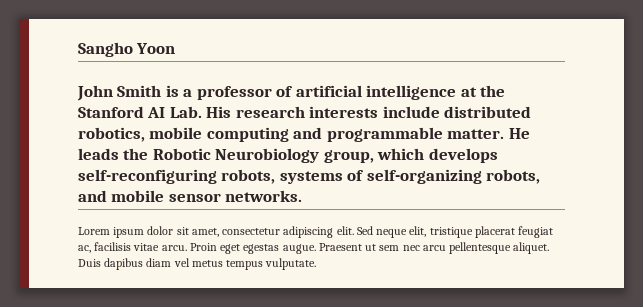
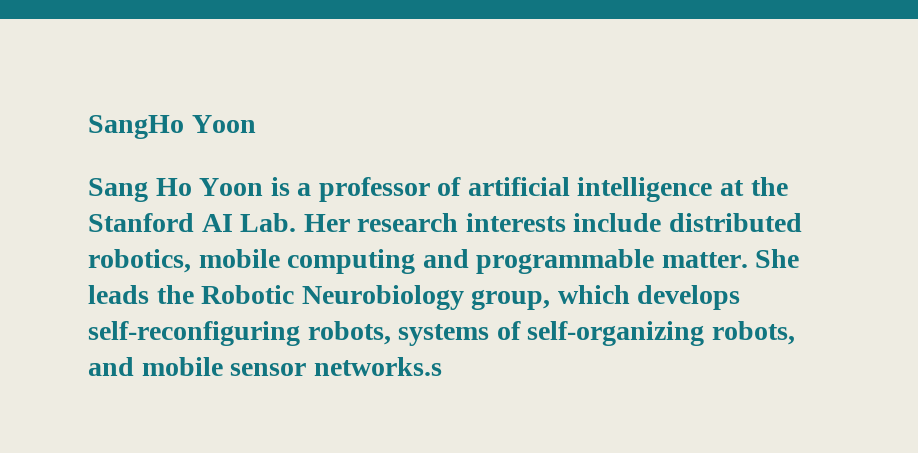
- Sangho Yoon
+ SangHo Yoon
- John Smith is a professor of artificial intelligence at the Stanford AI Lab. His research interests include distributed robotics, mobile computing and programmable matter.
+ Sang Ho Yoon is a professor of artificial intelligence at the Stanford AI Lab. Her research interests include distributed robotics, mobile computing and programmable matter.
- He leads the Robotic Neurobiology group, which develops self-reconfiguring robots, systems of self-organizing robots, and mobile sensor networks.
- Lorem ipsum dolor sit amet, consectetur adipiscing elit. Sed neque elit, tristique placerat feugiat ac, facilisis vitae arcu. Proin eget egestas augue. Praesent ut sem nec arcu pellentesque aliquet. Duis dapibus diam vel metus tempus vulputate.
+ She leads the Robotic Neurobiology group, which develops self-reconfiguring robots, systems of self-organizing robots, and mobile sensor networks.s

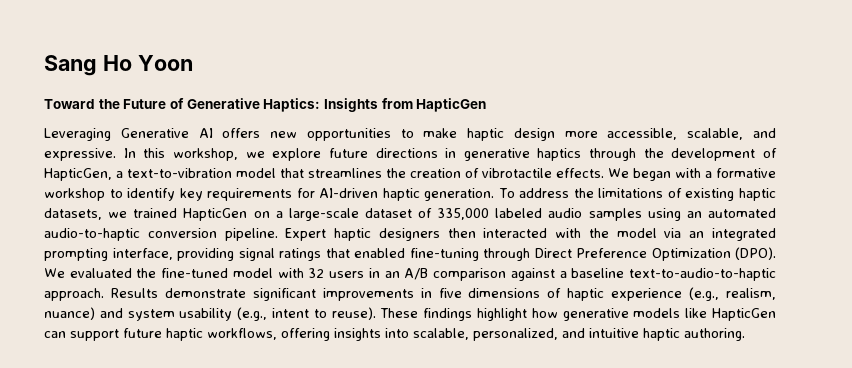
- SangHo Yoon
- Sang Ho Yoon is a professor of artificial intelligence at the Stanford AI Lab. Her research interests include distributed robotics, mobile computing and programmable matter. She leads the Robotic Neurobiology group, which develops self-reconfiguring robots, systems of self-organizing robots, and mobile sensor networks.s
+ Sang Ho Yoon
+ Toward the Future of Generative Haptics: Insights from HapticGen
+ Leveraging Generative AI offers new opportunities to make haptic design more accessible, scalable, and expressive. In this workshop, we explore future directions in generative haptics through the development of HapticGen, a text-to-vibration model that streamlines the creation of vibrotactile effects. We began with a formative workshop to identify key requirements for AI-driven haptic generation. To address the limitations of existing haptic datasets, we trained HapticGen on a large-scale dataset of 335,000 labeled audio samples using an automated audio-to-haptic conversion pipeline. Expert haptic designers then interacted with the model via an integrated prompting interface, providing signal ratings that enabled fine-tuning through Direct Preference Optimization (DPO). We evaluated the fine-tuned model with 32 users in an A/B comparison against a baseline text-to-audio-to-haptic approach. Results demonstrate significant improvements in five dimensions of haptic experience (e.g., realism, nuance) and system usability (e.g., intent to reuse). These findings highlight how generative models like HapticGen can support future haptic workflows, offering insights into scalable, personalized, and intuitive haptic authoring.

